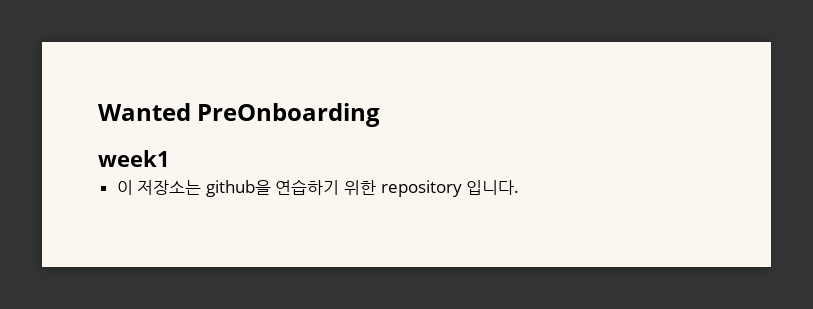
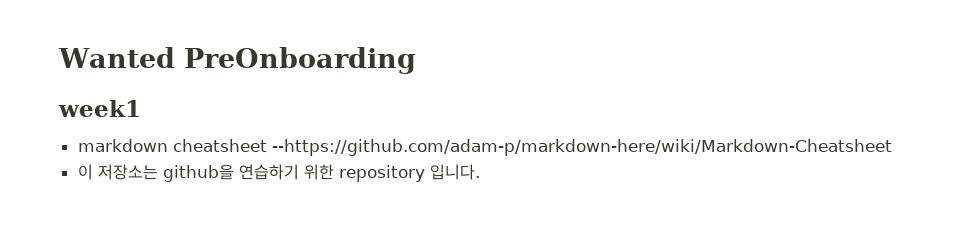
+ markdown cheatsheet --https://github.com/adam-p/markdown-here/wiki/Markdown-Cheatsheet

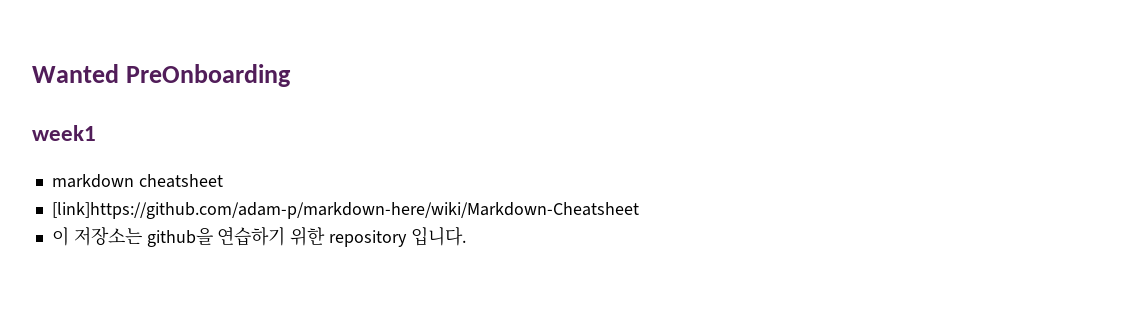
- markdown cheatsheet --https://github.com/adam-p/markdown-here/wiki/Markdown-Cheatsheet
+ markdown cheatsheet
+ [link]https://github.com/adam-p/markdown-here/wiki/Markdown-Cheatsheet

